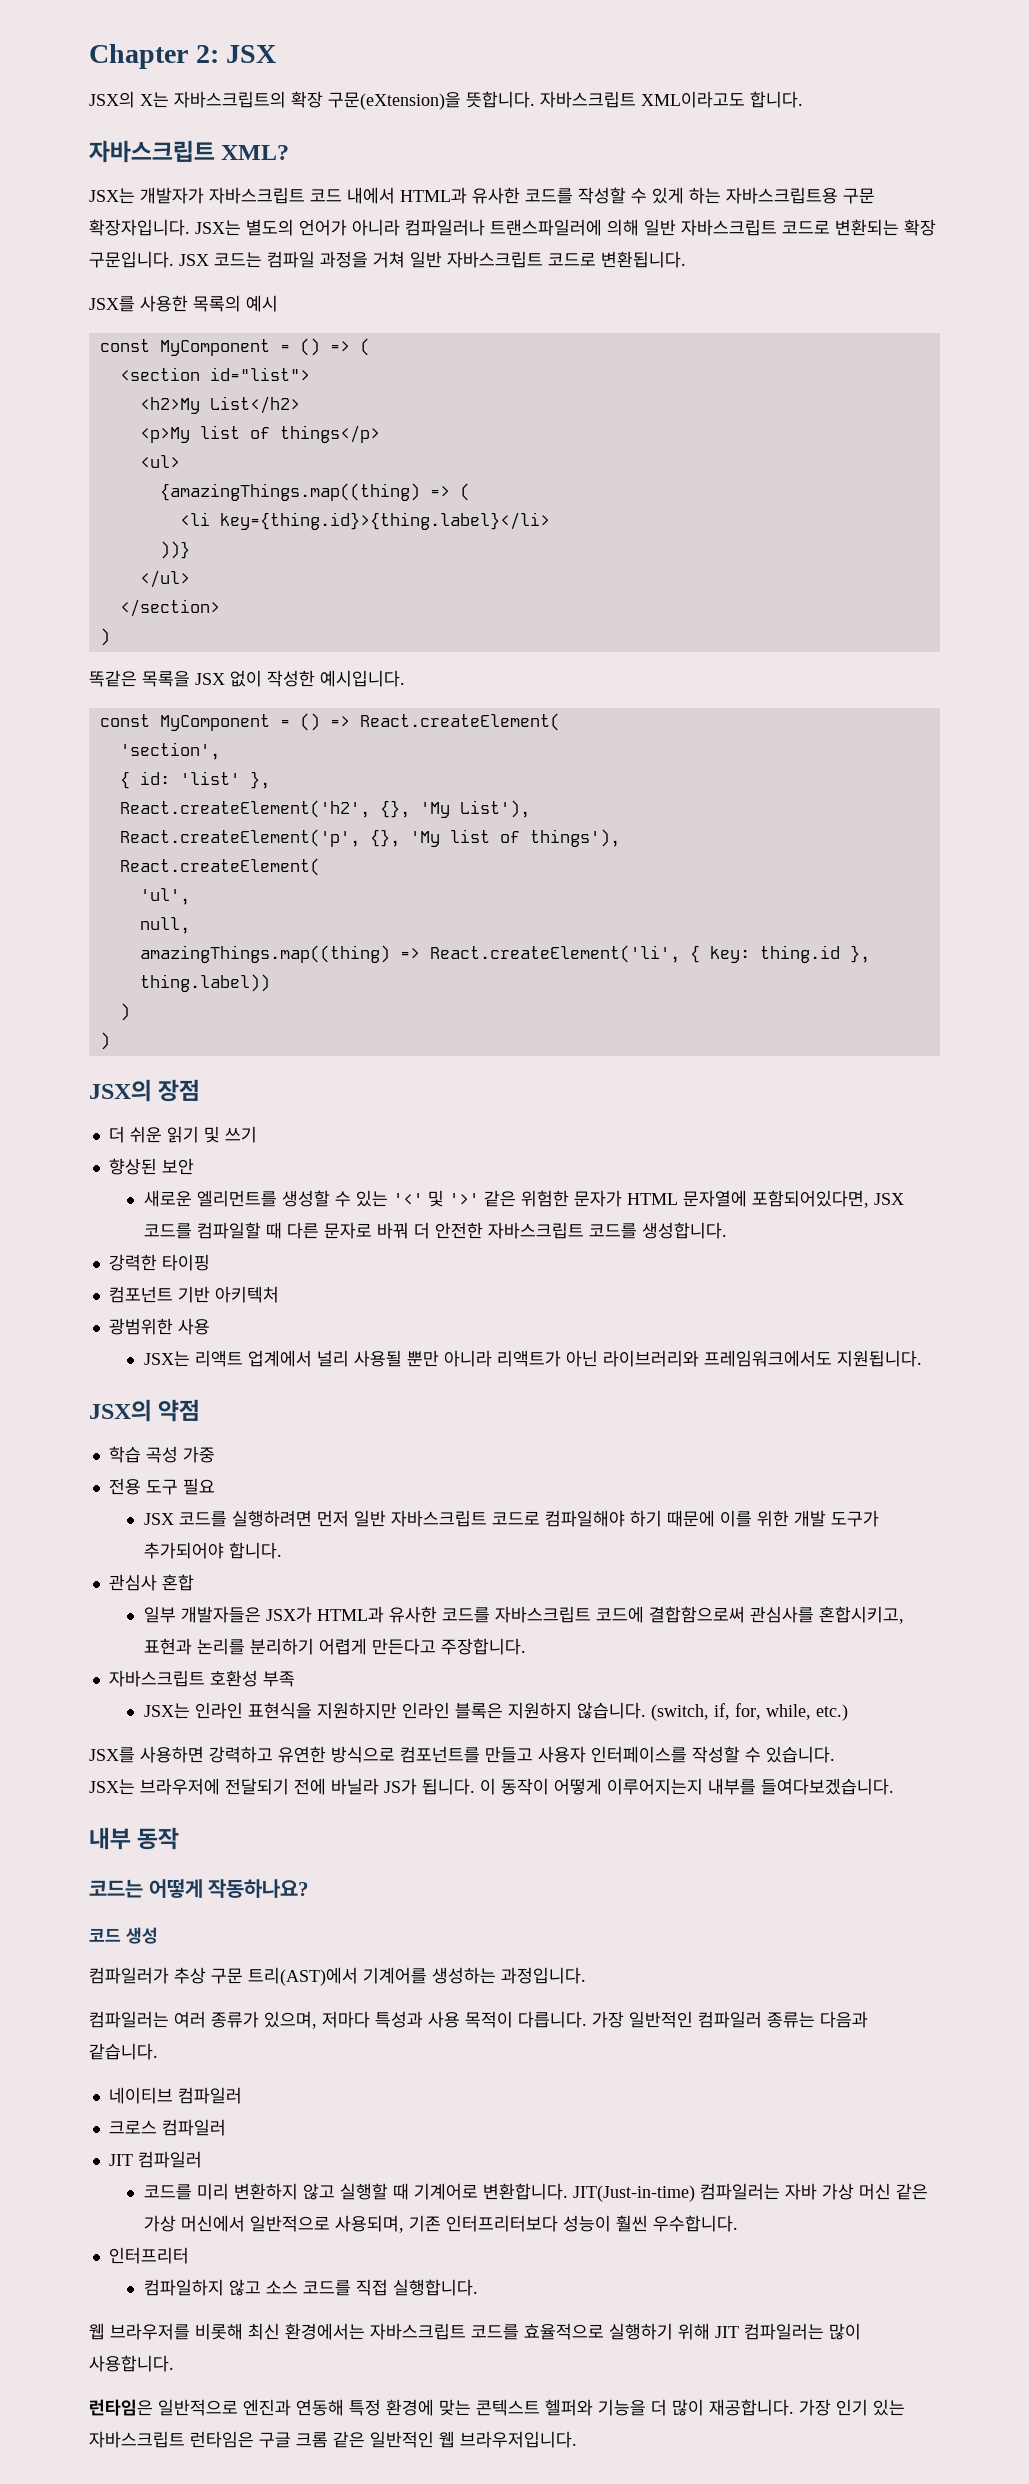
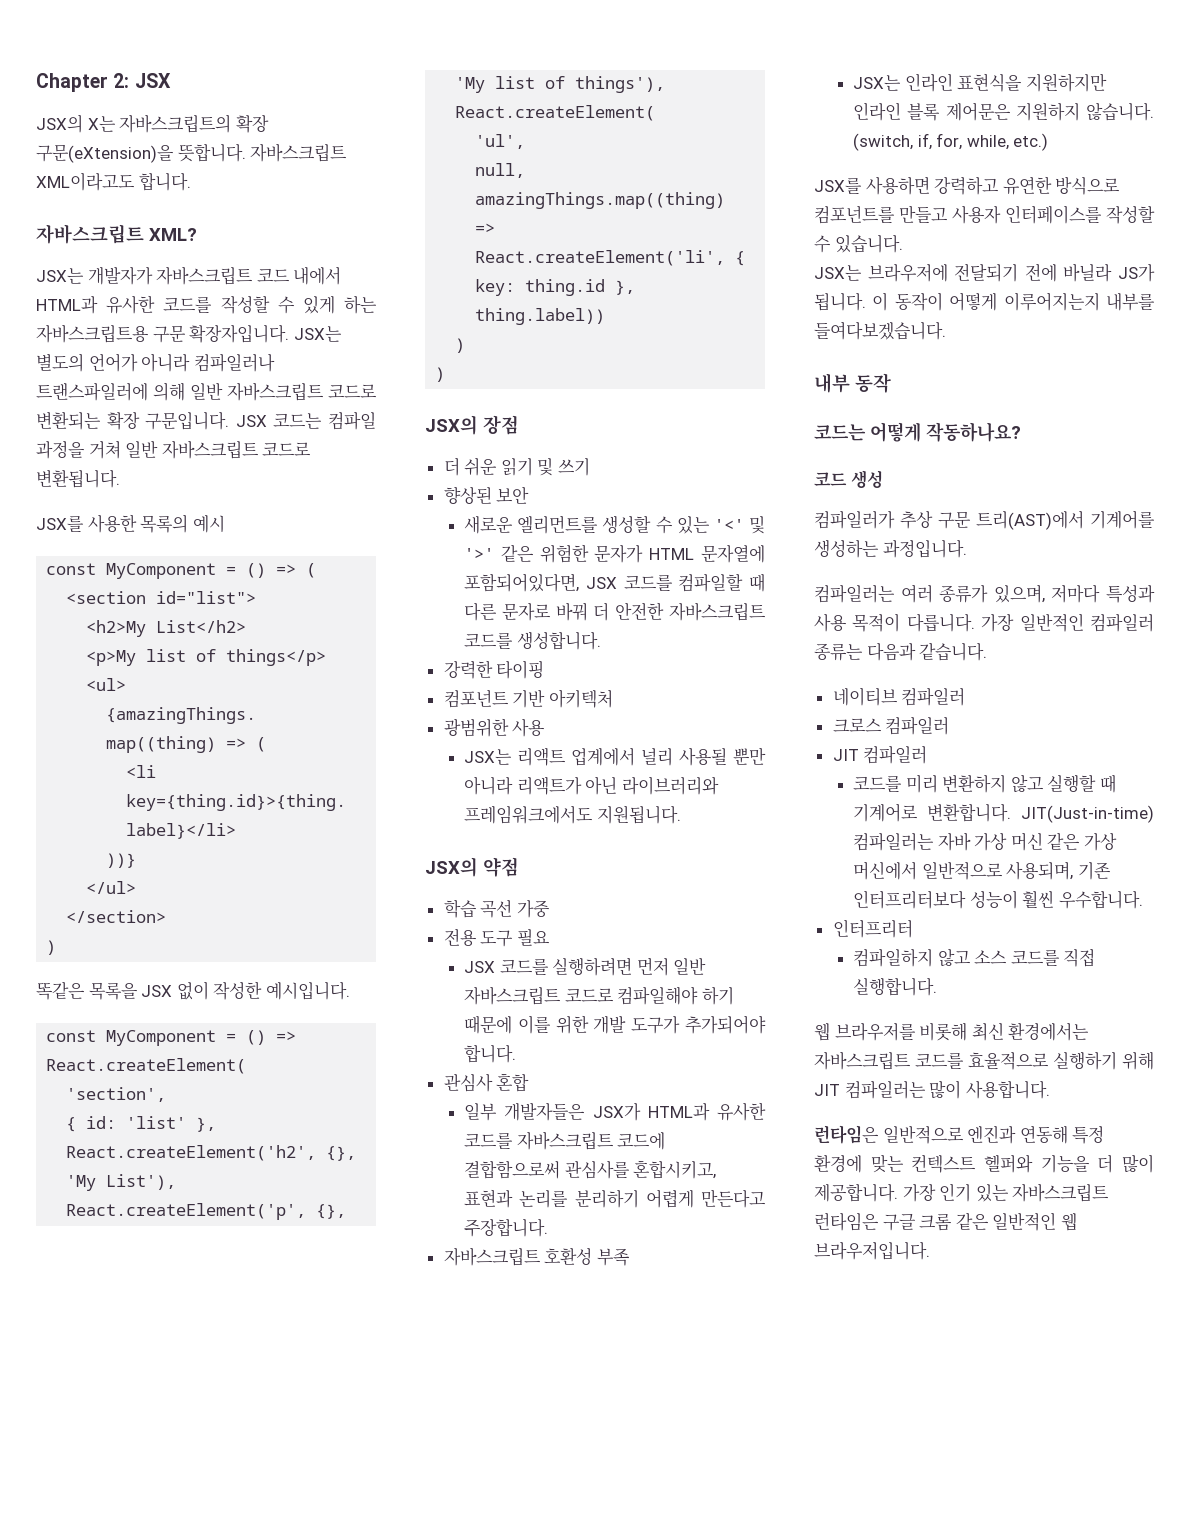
- 학습 곡성 가중
+ 학습 곡선 가중
- JSX는 인라인 표현식을 지원하지만 인라인 블록은 지원하지 않습니다.
+ JSX는 인라인 표현식을 지원하지만 인라인 블록 제어문은 지원하지 않습니다.
- 런타임은 일반적으로 엔진과 연동해 특정 환경에 맞는 콘텍스트 헬퍼와 기능을 더 많이 재공합니다.
+ 런타임은 일반적으로 엔진과 연동해 특정 환경에 맞는 컨텍스트 헬퍼와 기능을 더 많이 제공합니다.

